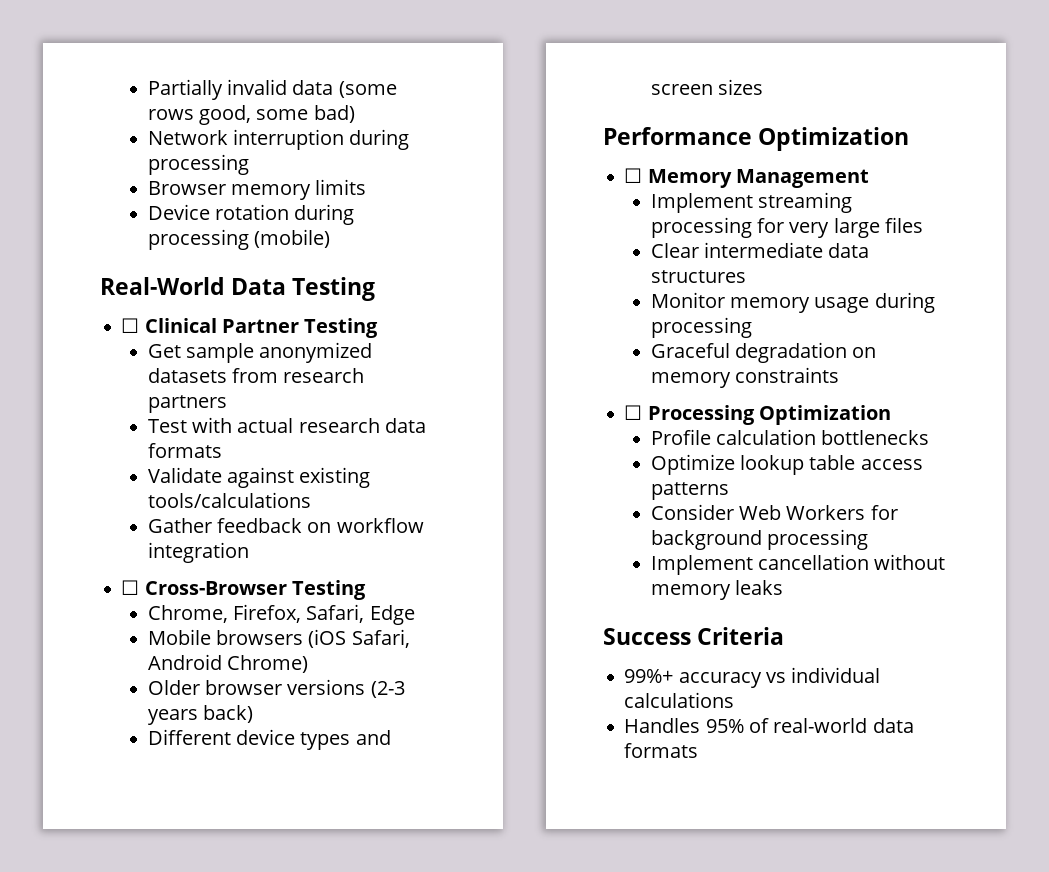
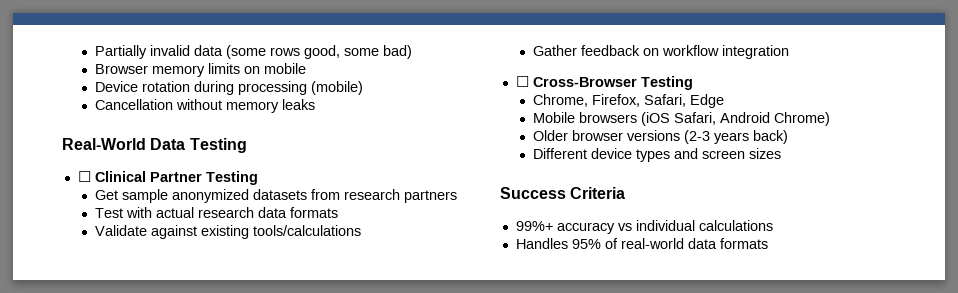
- Network interruption during processing
- Browser memory limits
+ Browser memory limits on mobile
+ Cancellation without memory leaks
- Performance Optimization
- ☐ Memory Management
- Implement streaming processing for very large files
- Clear intermediate data structures
- Monitor memory usage during processing
- Graceful degradation on memory constraints
- ☐ Processing Optimization
- Profile calculation bottlenecks
- Optimize lookup table access patterns
- Consider Web Workers for background processing
- Implement cancellation without memory leaks

